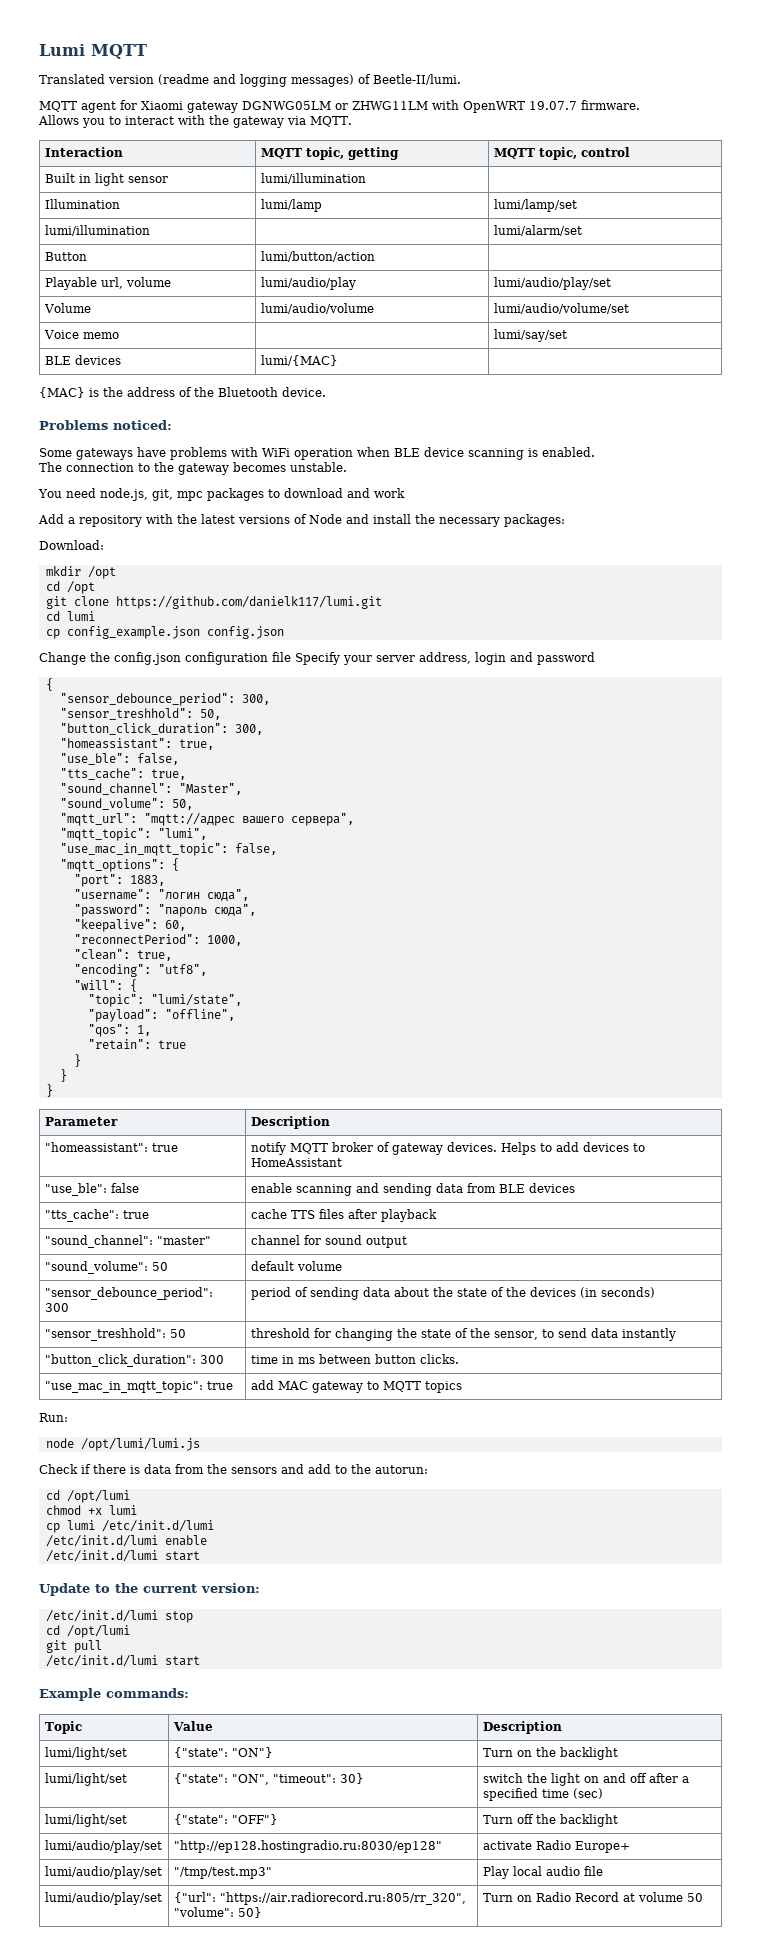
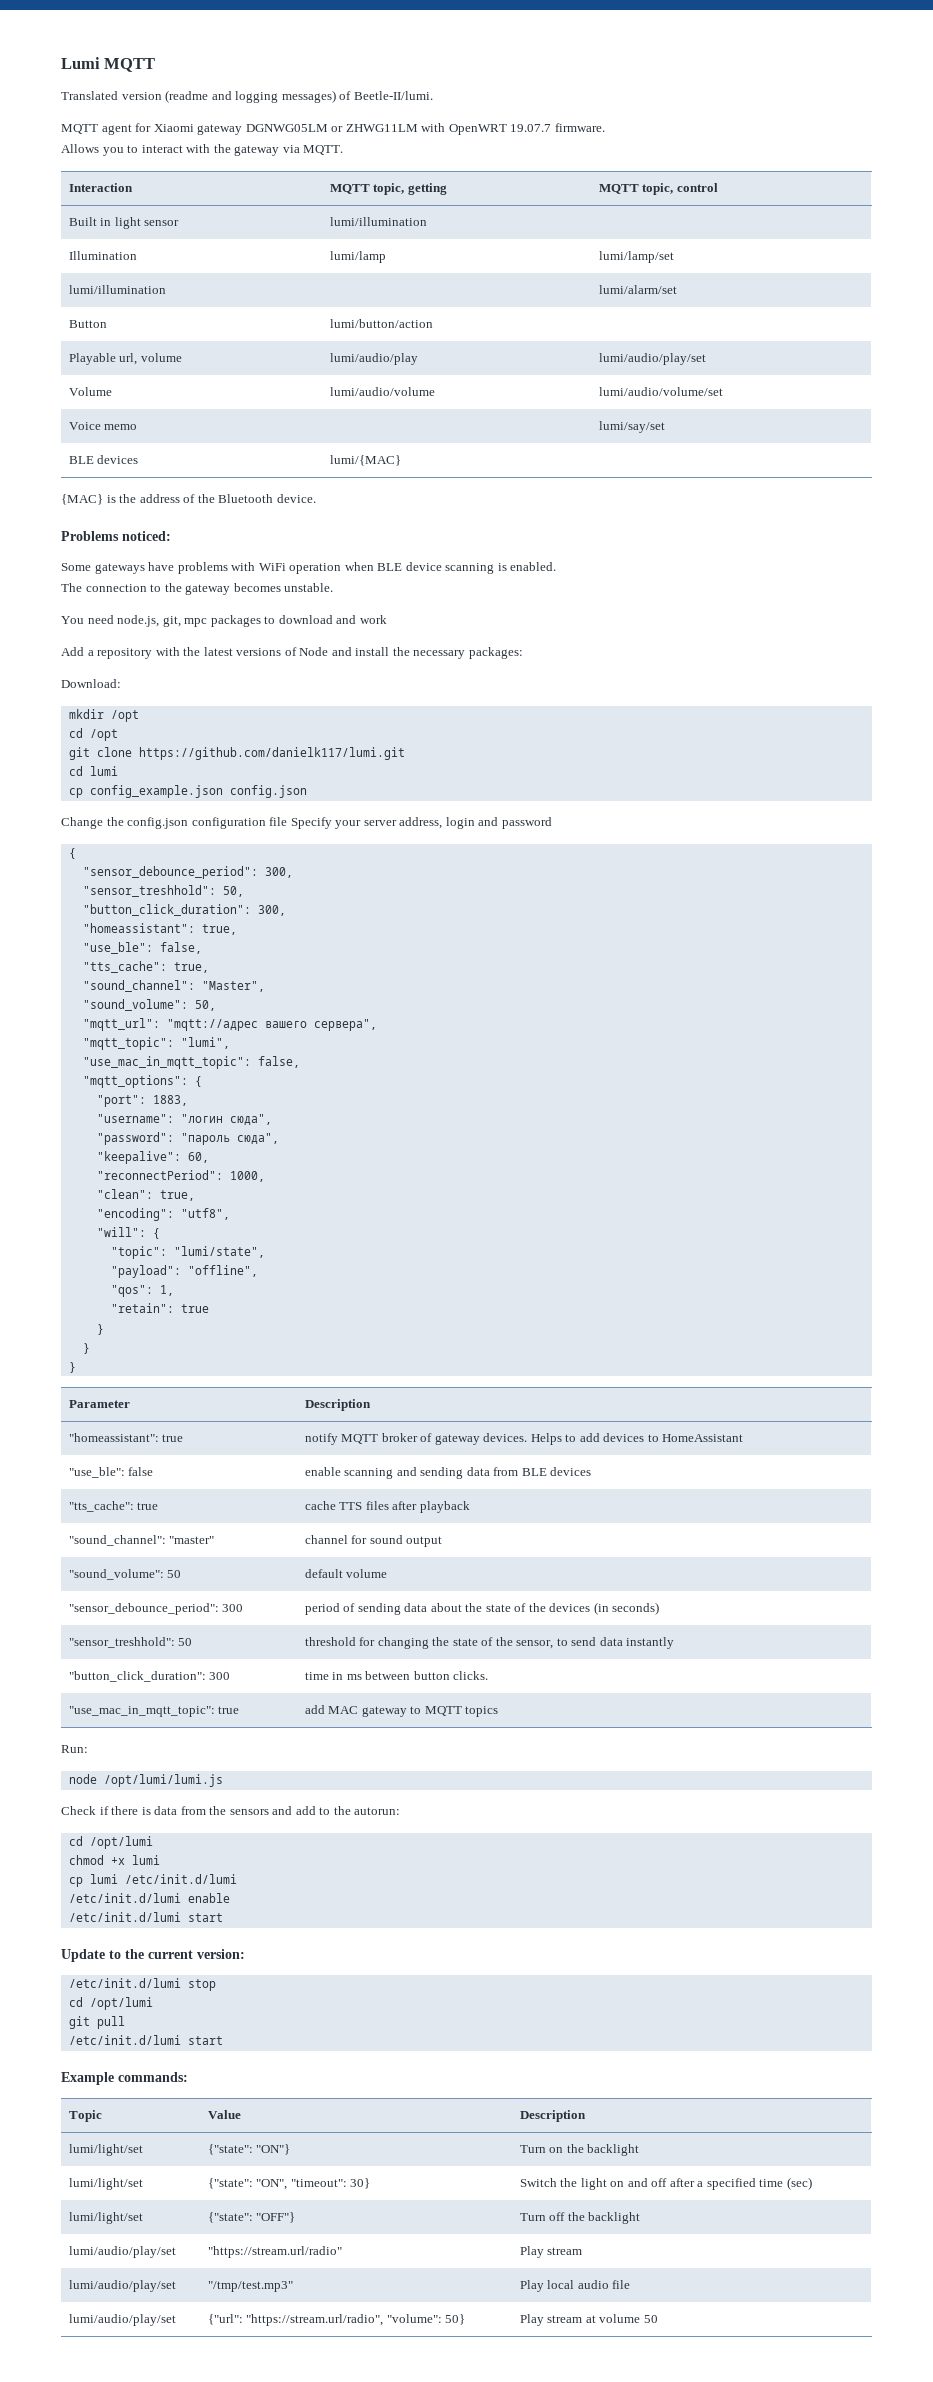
- lumi/light/set | {"state": "ON", "timeout": 30} | switch the light on and off after a specified time (sec)
+ lumi/light/set | {"state": "ON", "timeout": 30} | Switch the light on and off after a specified time (sec)
- lumi/audio/play/set | "http://ep128.hostingradio.ru:8030/ep128" | activate Radio Europe+
+ lumi/audio/play/set | "https://stream.url/radio" | Play stream
- lumi/audio/play/set | {"url": "https://air.radiorecord.ru:805/rr_320", "volume": 50} | Turn on Radio Record at volume 50
+ lumi/audio/play/set | {"url": "https://stream.url/radio", "volume": 50} | Play stream at volume 50

